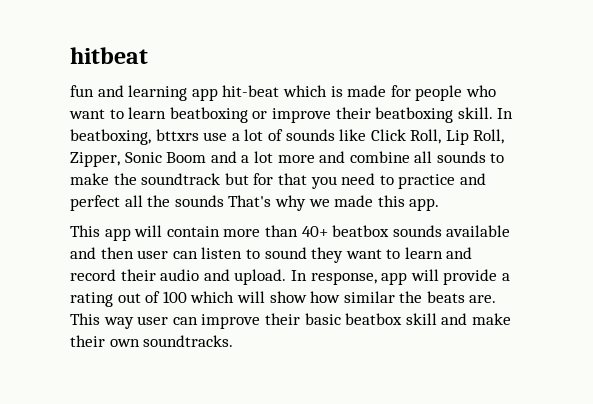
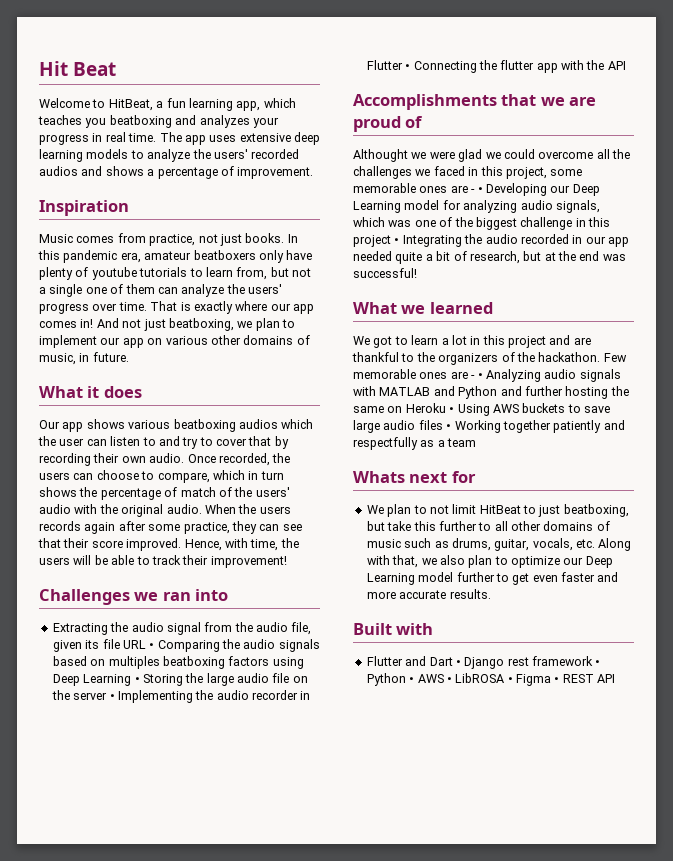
- hitbeat
- fun and learning app hit-beat which is made for people who want to learn beatboxing or improve their beatboxing skill. In beatboxing, bttxrs use a lot of sounds like Click Roll, Lip Roll, Zipper, Sonic Boom and a lot more and combine all sounds to make the soundtrack but for that you need to practice and perfect all the sounds That's why we made this app.
- This app will contain more than 40+ beatbox sounds available and then user can listen to sound they want to learn and record their audio and upload. In response, app will provide a rating out of 100 which will show how similar the beats are. This way user can improve their basic beatbox skill and make their own soundtracks.
+ Hit Beat
+ Welcome to HitBeat, a fun learning app, which teaches you beatboxing and analyzes your progress in real time. The app uses extensive deep learning models to analyze the users' recorded audios and shows a percentage of improvement.
+ Inspiration
+ Music comes from practice, not just books. In this pandemic era, amateur beatboxers only have plenty of youtube tutorials to learn from, but not a single one of them can analyze the users' progress over time. That is exactly where our app comes in! And not just beatboxing, we plan to implement our app on various other domains of music, in future.
+ What it does
+ Our app shows various beatboxing audios which the user can listen to and try to cover that by recording their own audio. Once recorded, the users can choose to compare, which in turn shows the percentage of match of the users' audio with the original audio. When the users records again after some practice, they can see that their score improved. Hence, with time, the users will be able to track their improvement!
+ Challenges we ran into
+ Extracting the audio signal from the audio file, given its file URL • Comparing the audio signals based on multiples beatboxing factors using Deep Learning • Storing the large audio file on the server • Implementing the audio recorder in Flutter • Connecting the flutter app with the API
+ Accomplishments that we are proud of
+ Althought we were glad we could overcome all the challenges we faced in this project, some memorable ones are - • Developing our Deep Learning model for analyzing audio signals, which was one of the biggest challenge in this project • Integrating the audio recorded in our app needed quite a bit of research, but at the end was successful!
+ What we learned
+ We got to learn a lot in this project and are thankful to the organizers of the hackathon. Few memorable ones are - • Analyzing audio signals with MATLAB and Python and further hosting the same on Heroku • Using AWS buckets to save large audio files • Working together patiently and respectfully as a team
+ Whats next for
+ We plan to not limit HitBeat to just beatboxing, but take this further to all other domains of music such as drums, guitar, vocals, etc. Along with that, we also plan to optimize our Deep Learning model further to get even faster and more accurate results.
+ Built with
+ Flutter and Dart • Django rest framework • Python • AWS • LibROSA • Figma • REST API

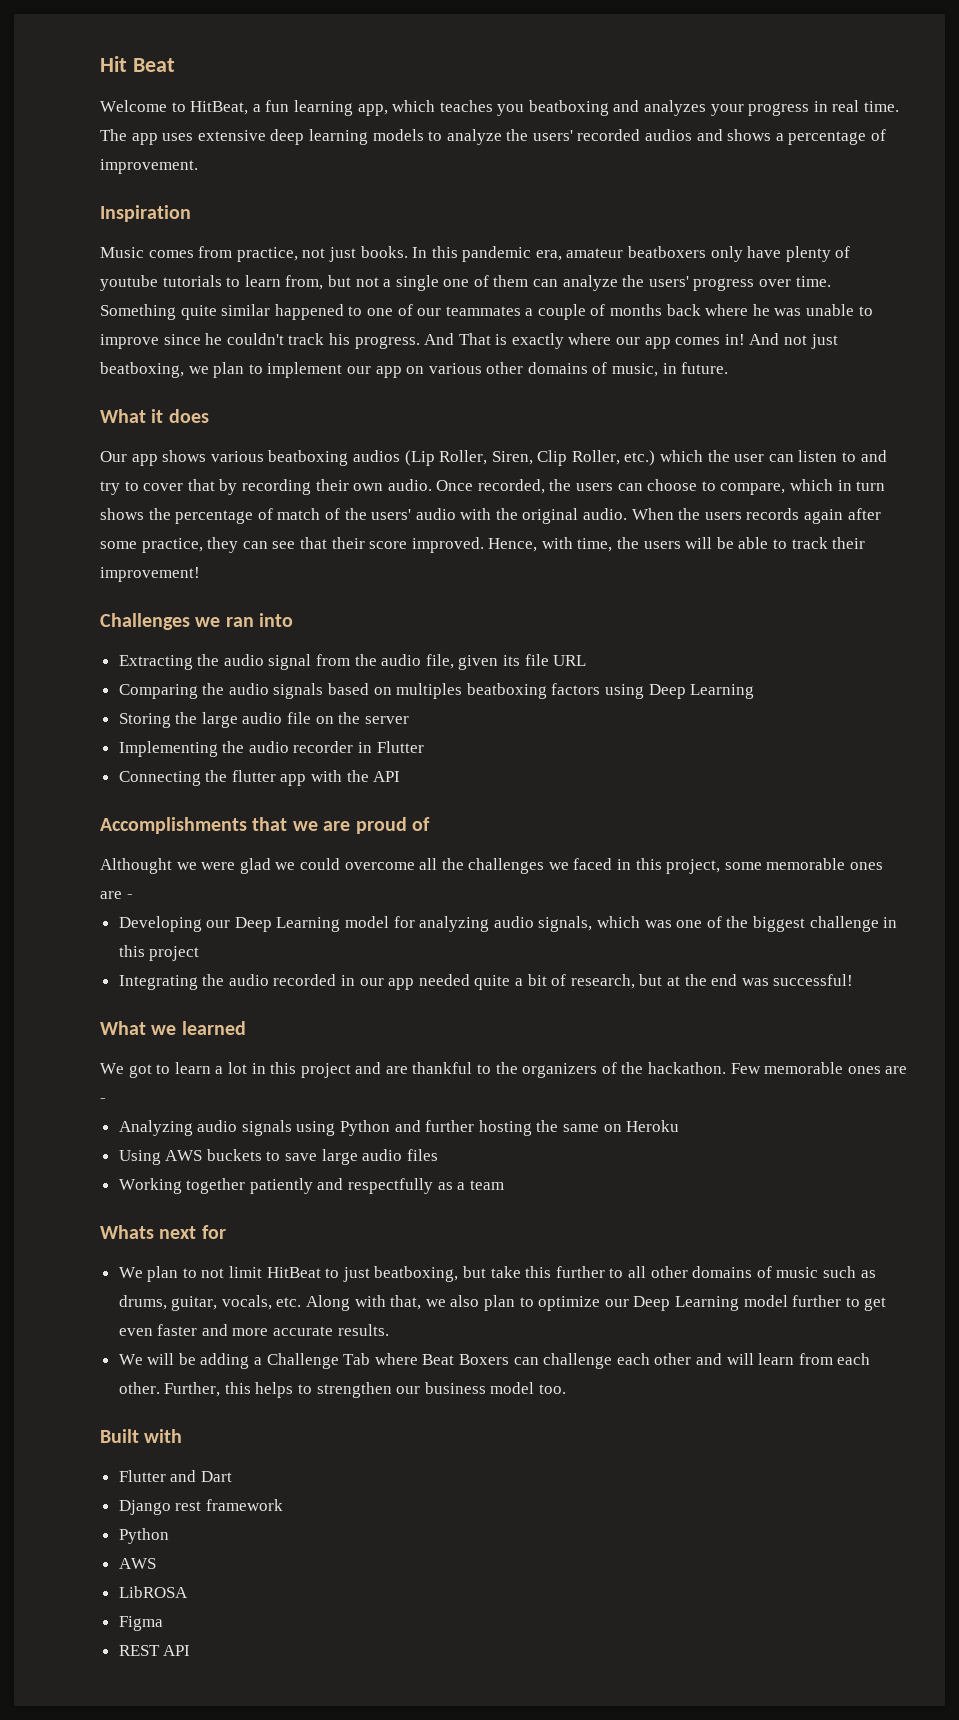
- That is exactly where our app comes in!
+ Something quite similar happened to one of our teammates a couple of months back where he was unable to improve since he couldn't track his progress. And That is exactly where our app comes in!
- Our app shows various beatboxing audios which the user can listen to and try to cover that by recording their own audio.
+ Our app shows various beatboxing audios (Lip Roller, Siren, Clip Roller, etc.) which the user can listen to and try to cover that by recording their own audio.
- Extracting the audio signal from the audio file, given its file URL • Comparing the audio signals based on multiples beatboxing factors using Deep Learning • Storing the large audio file on the server • Implementing the audio recorder in Flutter • Connecting the flutter app with the API
+ Extracting the audio signal from the audio file, given its file URL
+ Comparing the audio signals based on multiples beatboxing factors using Deep Learning
+ Storing the large audio file on the server
+ Implementing the audio recorder in Flutter
+ Connecting the flutter app with the API
- Althought we were glad we could overcome all the challenges we faced in this project, some memorable ones are - • Developing our Deep Learning model for analyzing audio signals, which was one of the biggest challenge in this project • Integrating the audio recorded in our app needed quite a bit of research, but at the end was successful!
+ Althought we were glad we could overcome all the challenges we faced in this project, some memorable ones are -
+ Developing our Deep Learning model for analyzing audio signals, which was one of the biggest challenge in this project
+ Integrating the audio recorded in our app needed quite a bit of research, but at the end was successful!
- Few memorable ones are - • Analyzing audio signals with MATLAB and Python and further hosting the same on Heroku • Using AWS buckets to save large audio files • Working together patiently and respectfully as a team
+ Few memorable ones are -
+ Analyzing audio signals using Python and further hosting the same on Heroku
+ Using AWS buckets to save large audio files
+ Working together patiently and respectfully as a team
+ We will be adding a Challenge Tab where Beat Boxers can challenge each other and will learn from each other. Further, this helps to strengthen our business model too.
- Flutter and Dart • Django rest framework • Python • AWS • LibROSA • Figma • REST API
+ Flutter and Dart
+ Django rest framework
+ Python
+ AWS
+ LibROSA
+ Figma
+ REST API

